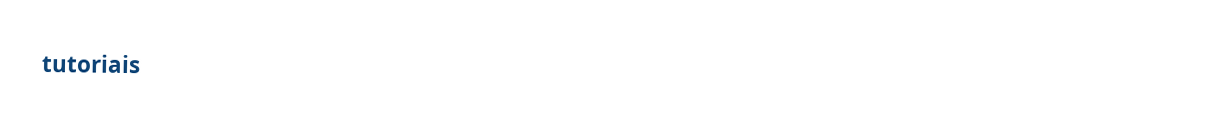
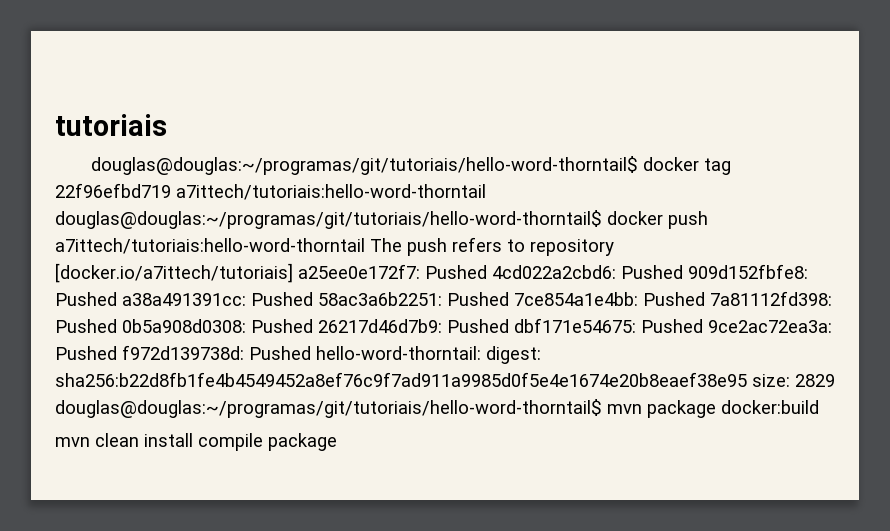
+ douglas@douglas:~/programas/git/tutoriais/hello-word-thorntail$ docker tag 22f96efbd719 a7ittech/tutoriais:hello-word-thorntail douglas@douglas:~/programas/git/tutoriais/hello-word-thorntail$ docker push a7ittech/tutoriais:hello-word-thorntail The push refers to repository [docker.io/a7ittech/tutoriais] a25ee0e172f7: Pushed 4cd022a2cbd6: Pushed 909d152fbfe8: Pushed a38a491391cc: Pushed 58ac3a6b2251: Pushed 7ce854a1e4bb: Pushed 7a81112fd398: Pushed 0b5a908d0308: Pushed 26217d46d7b9: Pushed dbf171e54675: Pushed 9ce2ac72ea3a: Pushed f972d139738d: Pushed hello-word-thorntail: digest: sha256:b22d8fb1fe4b4549452a8ef76c9f7ad911a9985d0f5e4e1674e20b8eaef38e95 size: 2829 douglas@douglas:~/programas/git/tutoriais/hello-word-thorntail$ mvn package docker:build
+ mvn clean install compile package

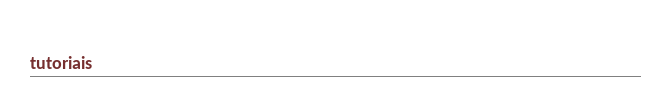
- douglas@douglas:~/programas/git/tutoriais/hello-word-thorntail$ docker tag 22f96efbd719 a7ittech/tutoriais:hello-word-thorntail douglas@douglas:~/programas/git/tutoriais/hello-word-thorntail$ docker push a7ittech/tutoriais:hello-word-thorntail The push refers to repository [docker.io/a7ittech/tutoriais] a25ee0e172f7: Pushed 4cd022a2cbd6: Pushed 909d152fbfe8: Pushed a38a491391cc: Pushed 58ac3a6b2251: Pushed 7ce854a1e4bb: Pushed 7a81112fd398: Pushed 0b5a908d0308: Pushed 26217d46d7b9: Pushed dbf171e54675: Pushed 9ce2ac72ea3a: Pushed f972d139738d: Pushed hello-word-thorntail: digest: sha256:b22d8fb1fe4b4549452a8ef76c9f7ad911a9985d0f5e4e1674e20b8eaef38e95 size: 2829 douglas@douglas:~/programas/git/tutoriais/hello-word-thorntail$ mvn package docker:build
- mvn clean install compile package

